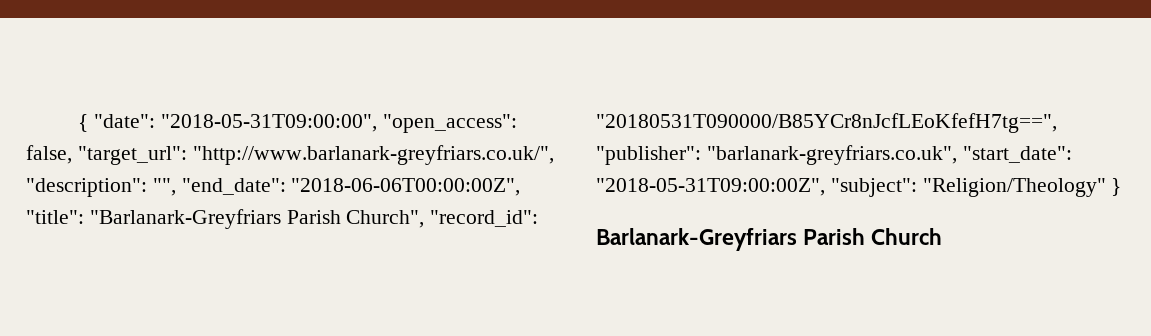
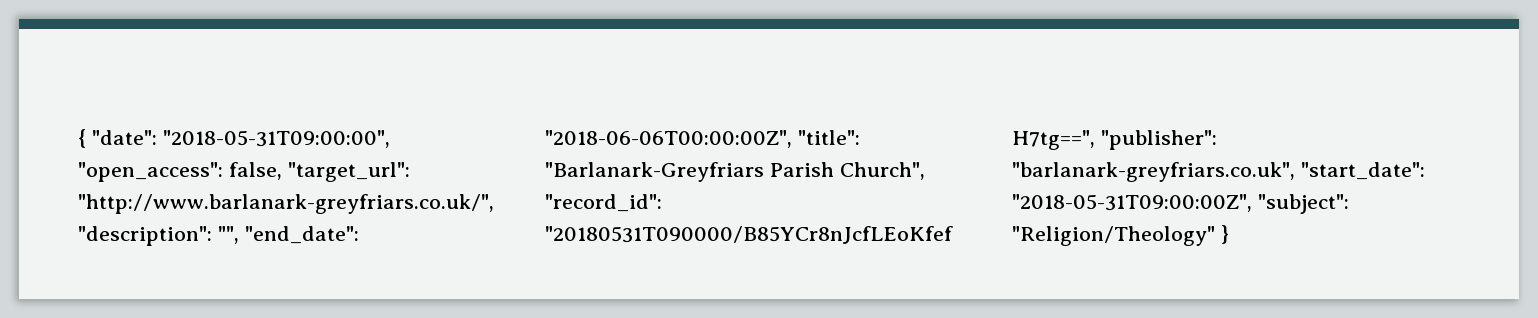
- Barlanark-Greyfriars Parish Church

